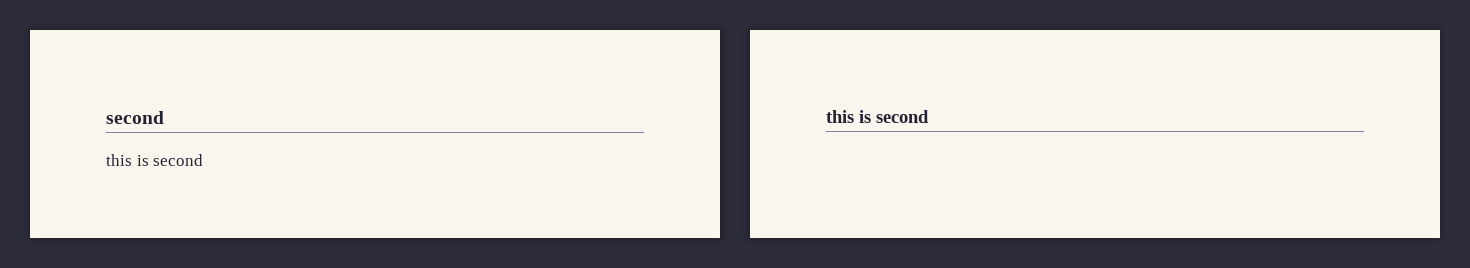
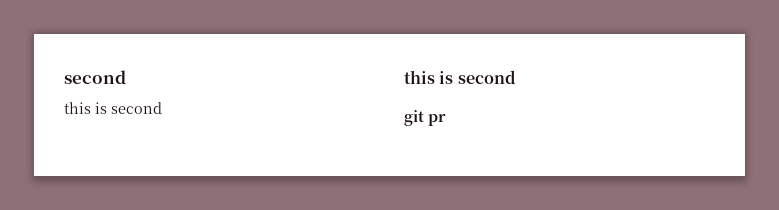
+ git pr

